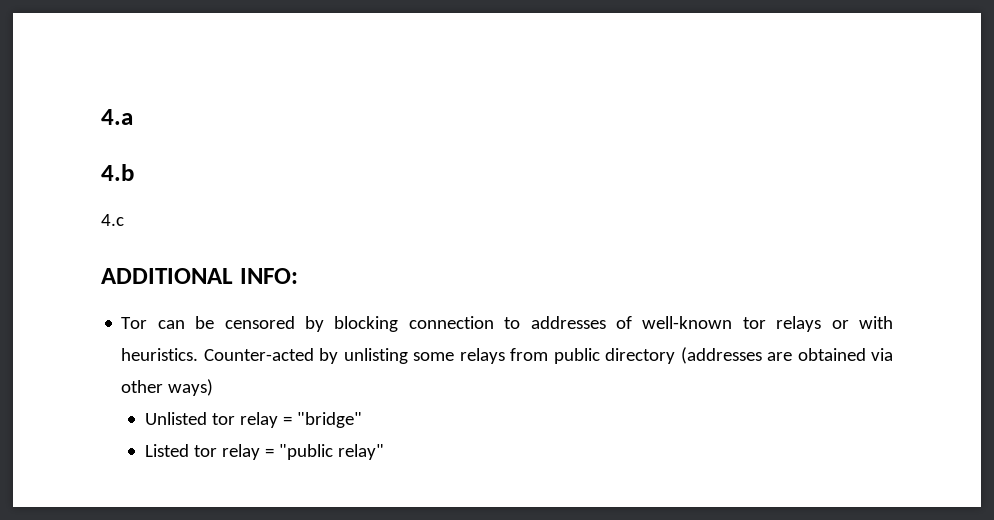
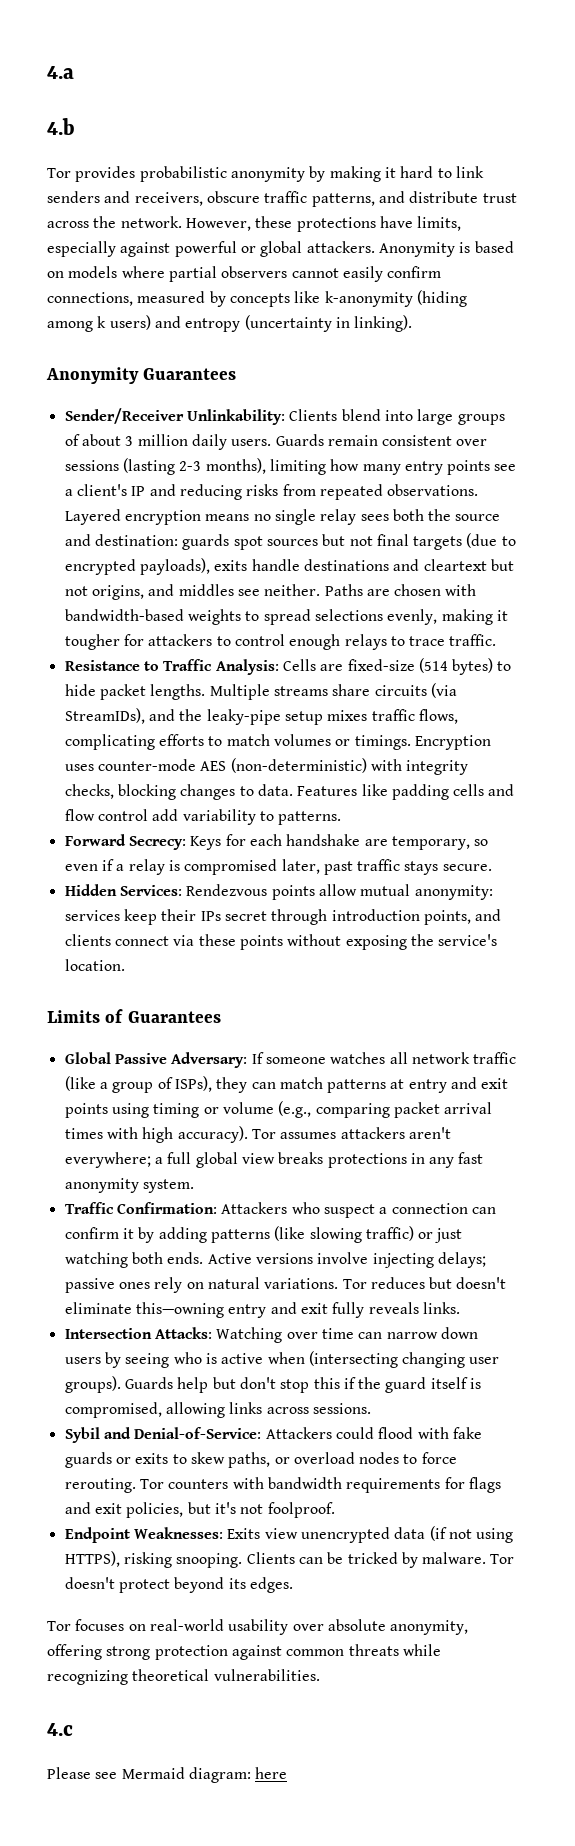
+ Tor provides probabilistic anonymity by making it hard to link senders and receivers, obscure traffic patterns, and distribute trust across the network. However, these protections have limits, especially against powerful or global attackers. Anonymity is based on models where partial observers cannot easily confirm connections, measured by concepts like k-anonymity (hiding among k users) and entropy (uncertainty in linking).
+ Anonymity Guarantees
+ Sender/Receiver Unlinkability: Clients blend into large groups of about 3 million daily users. Guards remain consistent over sessions (lasting 2-3 months), limiting how many entry points see a client's IP and reducing risks from repeated observations. Layered encryption means no single relay sees both the source and destination: guards spot sources but not final targets (due to encrypted payloads), exits handle destinations and cleartext but not origins, and middles see neither. Paths are chosen with bandwidth-based weights to spread selections evenly, making it tougher for attackers to control enough relays to trace traffic.
+ Resistance to Traffic Analysis: Cells are fixed-size (514 bytes) to hide packet lengths. Multiple streams share circuits (via StreamIDs), and the leaky-pipe setup mixes traffic flows, complicating efforts to match volumes or timings. Encryption uses counter-mode AES (non-deterministic) with integrity checks, blocking changes to data. Features like padding cells and flow control add variability to patterns.
+ Forward Secrecy: Keys for each handshake are temporary, so even if a relay is compromised later, past traffic stays secure.
+ Hidden Services: Rendezvous points allow mutual anonymity: services keep their IPs secret through introduction points, and clients connect via these points without exposing the service's location.
+ Limits of Guarantees
+ Global Passive Adversary: If someone watches all network traffic (like a group of ISPs), they can match patterns at entry and exit points using timing or volume (e.g., comparing packet arrival times with high accuracy). Tor assumes attackers aren't everywhere; a full global view breaks protections in any fast anonymity system.
+ Traffic Confirmation: Attackers who suspect a connection can confirm it by adding patterns (like slowing traffic) or just watching both ends. Active versions involve injecting delays; passive ones rely on natural variations. Tor reduces but doesn't eliminate this—owning entry and exit fully reveals links.
+ Intersection Attacks: Watching over time can narrow down users by seeing who is active when (intersecting changing user groups). Guards help but don't stop this if the guard itself is compromised, allowing links across sessions.
+ Sybil and Denial-of-Service: Attackers could flood with fake guards or exits to skew paths, or overload nodes to force rerouting. Tor counters with bandwidth requirements for flags and exit policies, but it's not foolproof.
+ Endpoint Weaknesses: Exits view unencrypted data (if not using HTTPS), risking snooping. Clients can be tricked by malware. Tor doesn't protect beyond its edges.
+ Tor focuses on real-world usability over absolute anonymity, offering strong protection against common threats while recognizing theoretical vulnerabilities.
  4.c
- ADDITIONAL INFO:
- Tor can be censored by blocking connection to addresses of well-known tor relays or with heuristics. Counter-acted by unlisting some relays from public directory (addresses are obtained via other ways)
- Unlisted tor relay = "bridge"
- Listed tor relay = "public relay"
+ Please see Mermaid diagram: here

